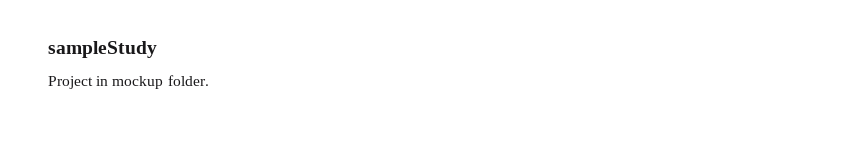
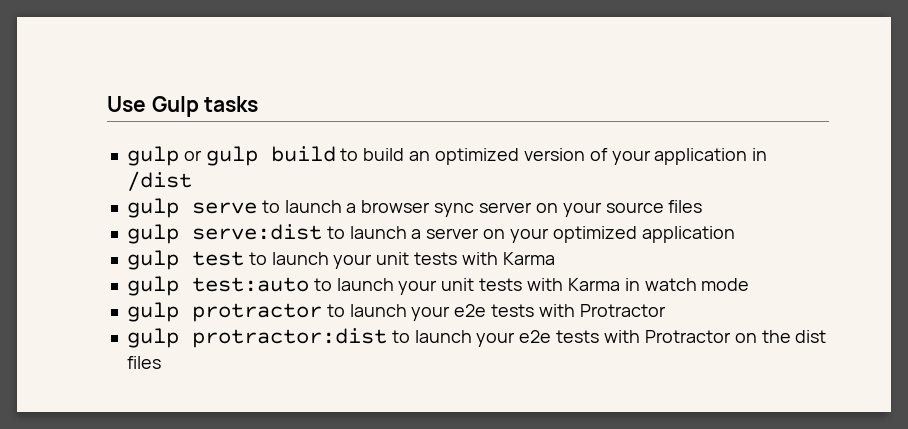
- sampleStudy
- Project in mockup folder.
+ Use Gulp tasks
+ gulp or gulp build to build an optimized version of your application in /dist
+ gulp serve to launch a browser sync server on your source files
+ gulp serve:dist to launch a server on your optimized application
+ gulp test to launch your unit tests with Karma
+ gulp test:auto to launch your unit tests with Karma in watch mode
+ gulp protractor to launch your e2e tests with Protractor
+ gulp protractor:dist to launch your e2e tests with Protractor on the dist files

